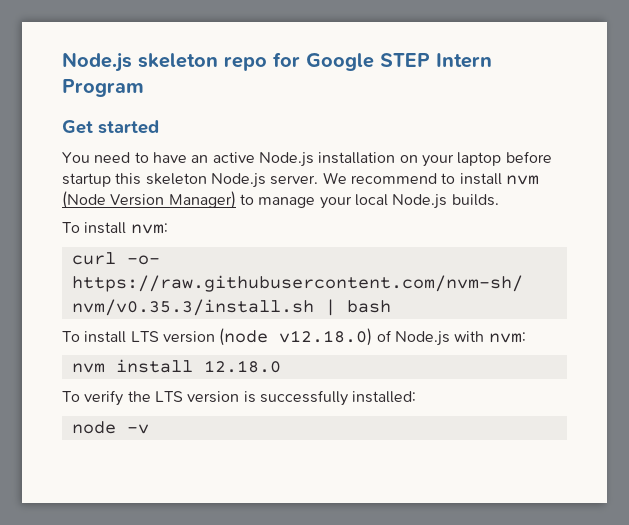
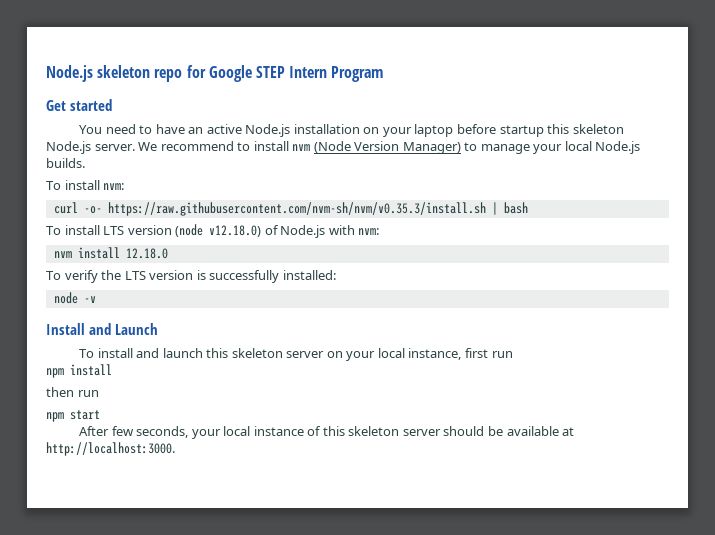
+ Install and Launch
+ To install and launch this skeleton server on your local instance, first run
+ npm install
+ then run
+ npm start
+ After few seconds, your local instance of this skeleton server should be available at http://localhost:3000.

